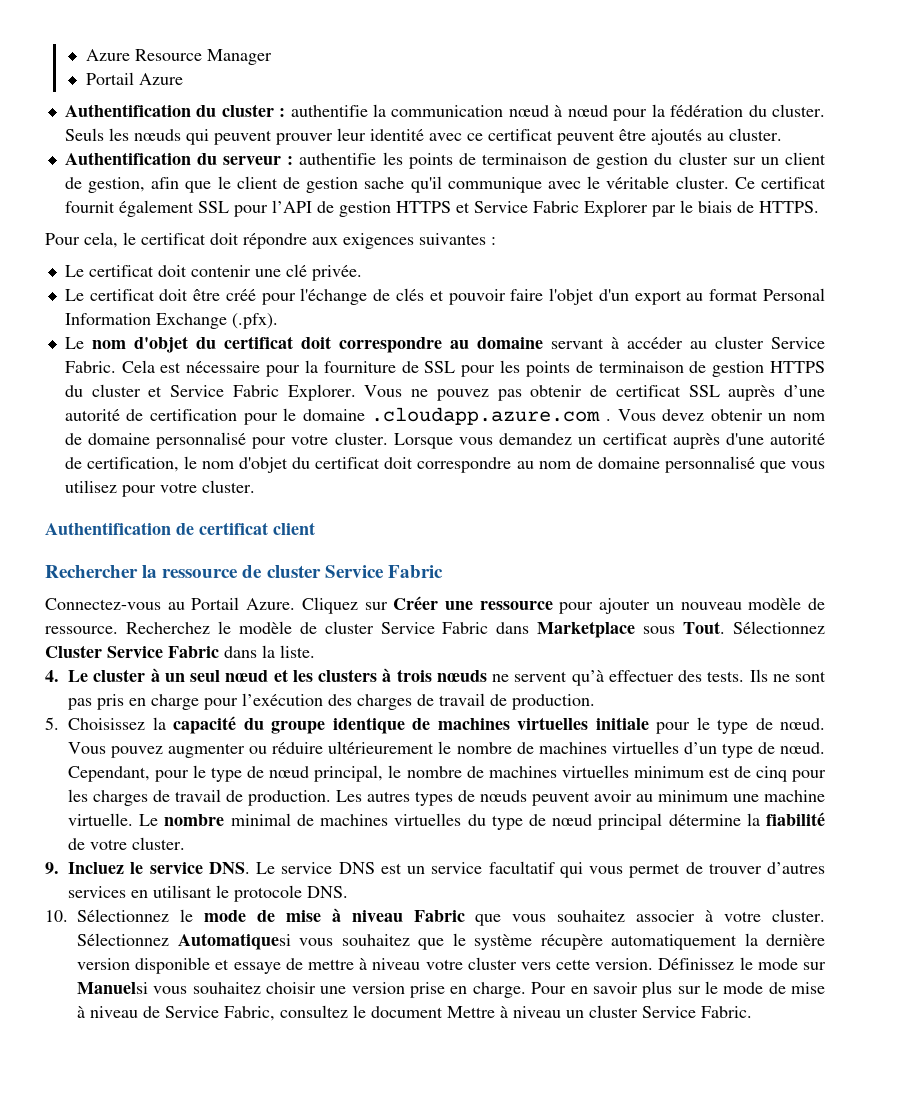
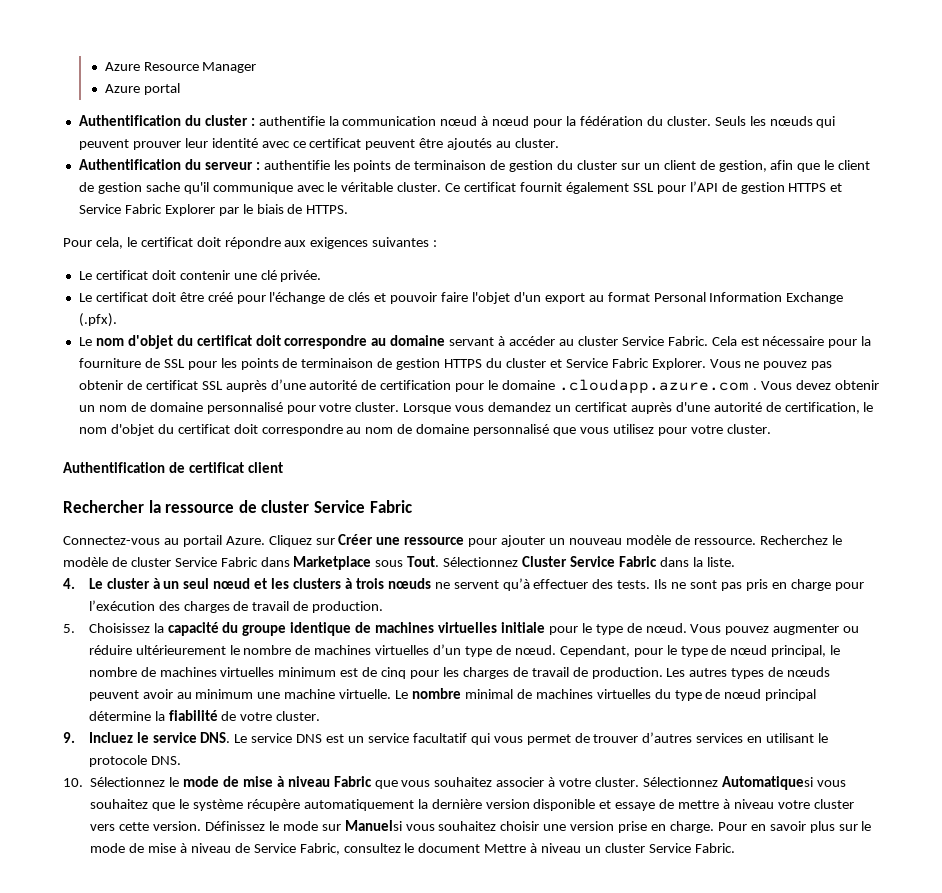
- Portail Azure
+ Azure portal
- Connectez-vous au Portail Azure.
+ Connectez-vous au portail Azure.

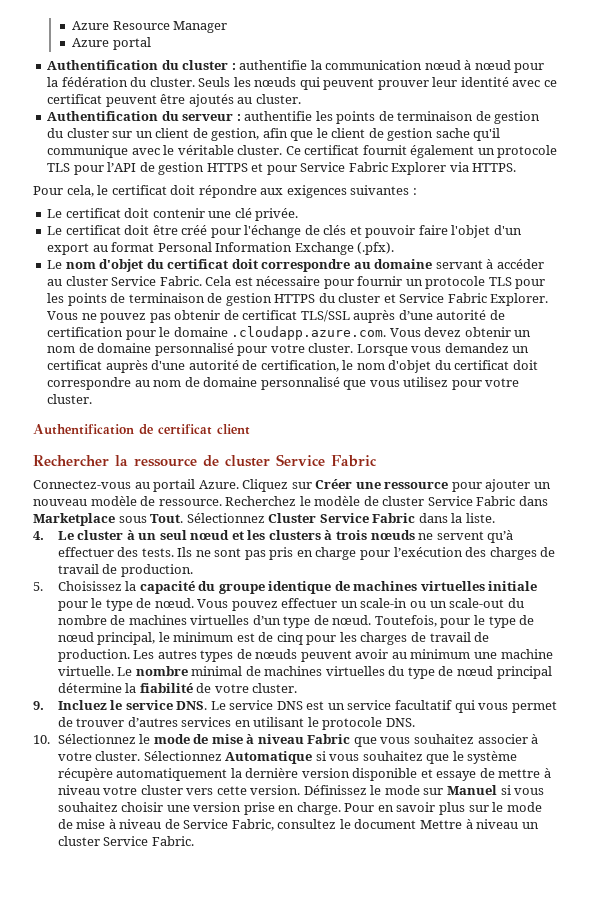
- Ce certificat fournit également SSL pour l’API de gestion HTTPS et Service Fabric Explorer par le biais de HTTPS.
+ Ce certificat fournit également un protocole TLS pour l’API de gestion HTTPS et pour Service Fabric Explorer via HTTPS.
- Cela est nécessaire pour la fourniture de SSL pour les points de terminaison de gestion HTTPS du cluster et Service Fabric Explorer.
+ Cela est nécessaire pour fournir un protocole TLS pour les points de terminaison de gestion HTTPS du cluster et Service Fabric Explorer.
- Vous ne pouvez pas obtenir de certificat SSL auprès d’une autorité de certification pour le domaine .cloudapp.azure.com . Vous devez obtenir un nom de domaine personnalisé pour votre cluster.
+ Vous ne pouvez pas obtenir de certificat TLS/SSL auprès d’une autorité de certification pour le domaine .cloudapp.azure.com. Vous devez obtenir un nom de domaine personnalisé pour votre cluster.
- Vous pouvez augmenter ou réduire ultérieurement le nombre de machines virtuelles d’un type de nœud.
+ Vous pouvez effectuer un scale-in ou un scale-out du nombre de machines virtuelles d’un type de nœud.
- Cependant, pour le type de nœud principal, le nombre de machines virtuelles minimum est de cinq pour les charges de travail de production.
+ Toutefois, pour le type de nœud principal, le minimum est de cinq pour les charges de travail de production.
- Sélectionnez Automatiquesi vous souhaitez que le système récupère automatiquement la dernière version disponible et essaye de mettre à niveau votre cluster vers cette version.
+ Sélectionnez Automatique si vous souhaitez que le système récupère automatiquement la dernière version disponible et essaye de mettre à niveau votre cluster vers cette version.
- Définissez le mode sur Manuelsi vous souhaitez choisir une version prise en charge.
+ Définissez le mode sur Manuel si vous souhaitez choisir une version prise en charge.

